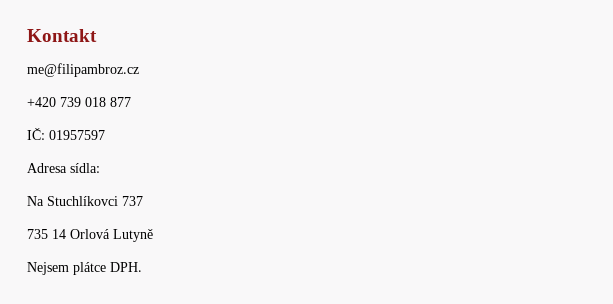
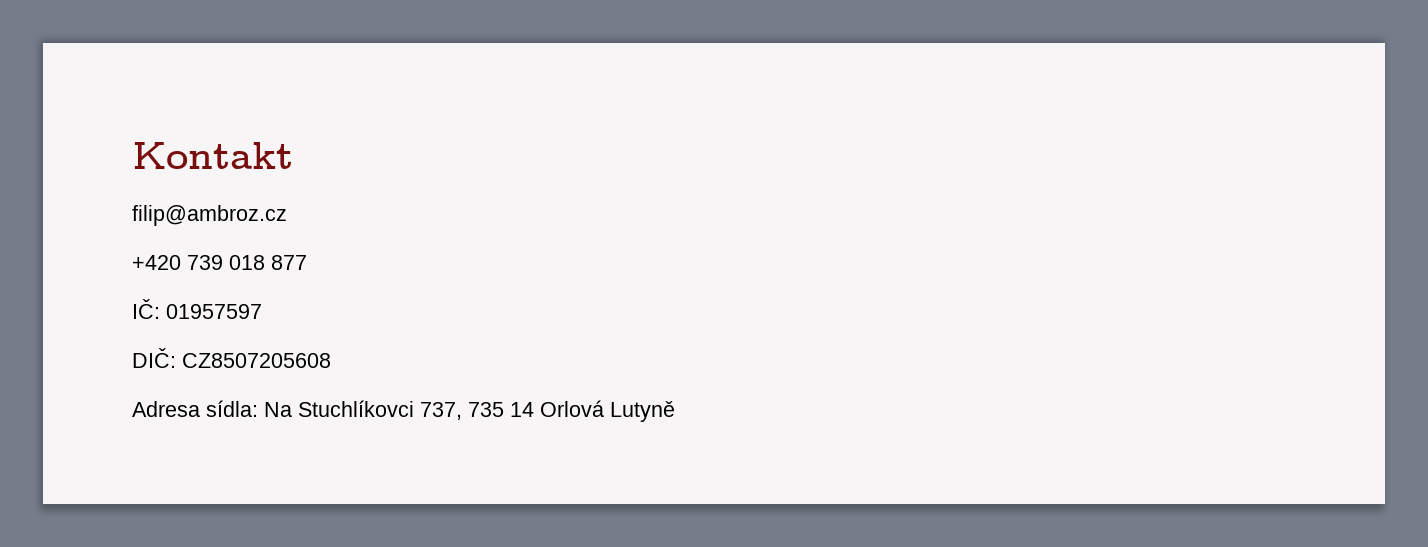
- me@filipambroz.cz
+ filip@ambroz.cz
+ DIČ: CZ8507205608
- Adresa sídla:
- Na Stuchlíkovci 737
- 735 14 Orlová Lutyně
+ Adresa sídla: Na Stuchlíkovci 737, 735 14 Orlová Lutyně
- Nejsem plátce DPH.

